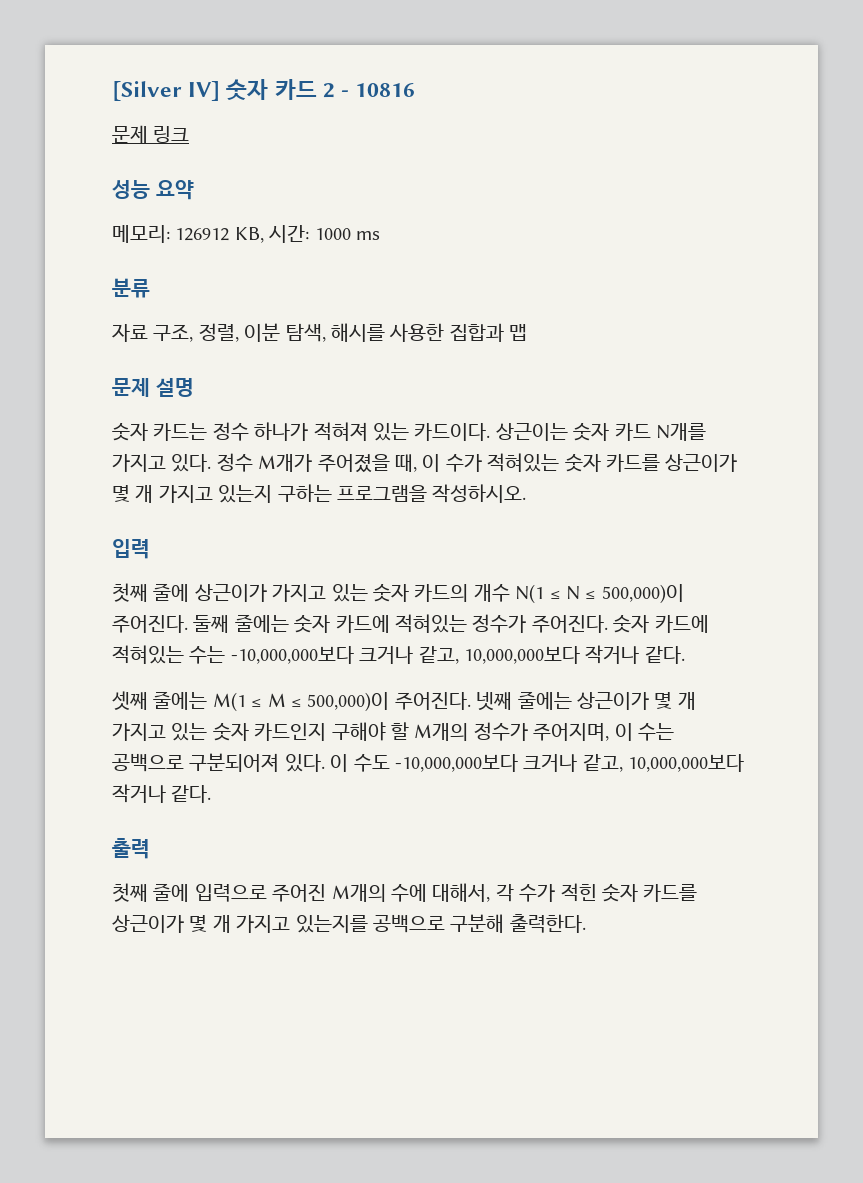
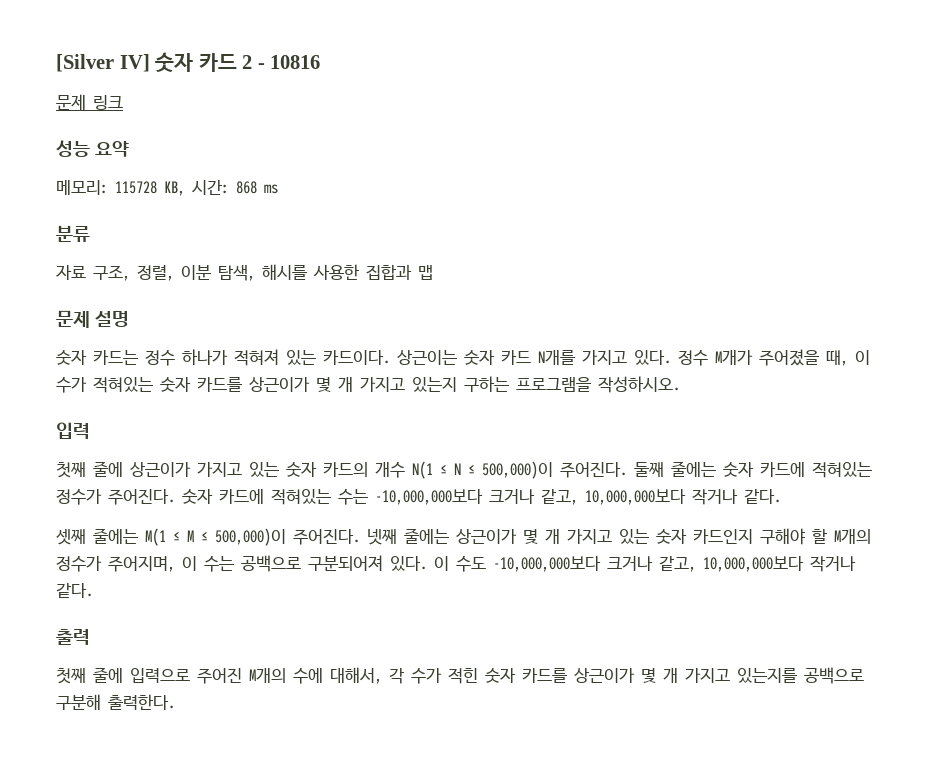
- 메모리: 126912 KB, 시간: 1000 ms
+ 메모리: 115728 KB, 시간: 868 ms

